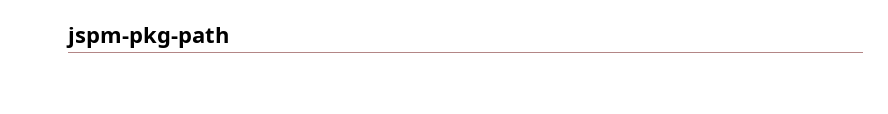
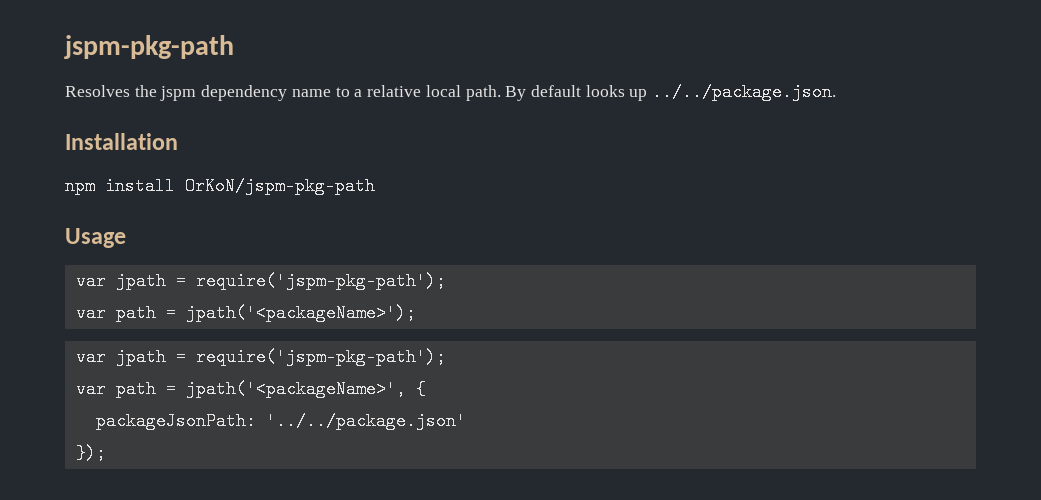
+ Resolves the jspm dependency name to a relative local path. By default looks up ../../package.json.
+ Installation
+ npm install OrKoN/jspm-pkg-path
+ Usage
+ var jpath = require('jspm-pkg-path');
+ var path = jpath('<packageName>');
+ var jpath = require('jspm-pkg-path');
+ var path = jpath('<packageName>', {
+ packageJsonPath: '../../package.json'
+ });

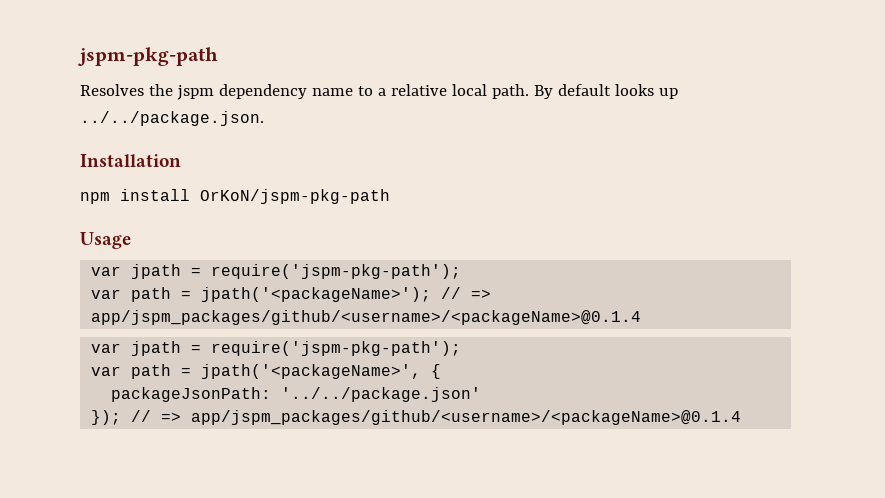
- var path = jpath('<packageName>');
+ var path = jpath('<packageName>'); // => app/jspm_packages/github/<username>/<packageName>@0.1.4
- });
+ }); // => app/jspm_packages/github/<username>/<packageName>@0.1.4

